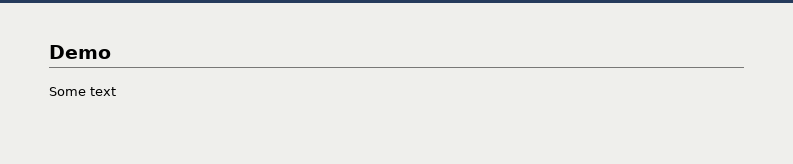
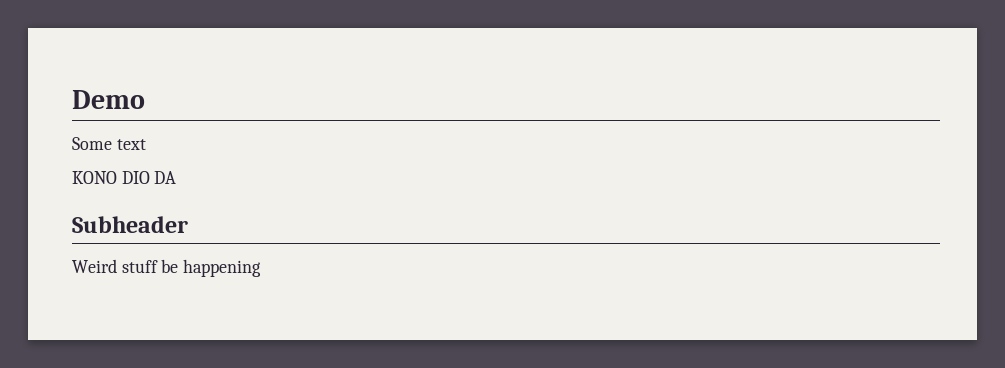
+ KONO DIO DA
+ Subheader
+ Weird stuff be happening

